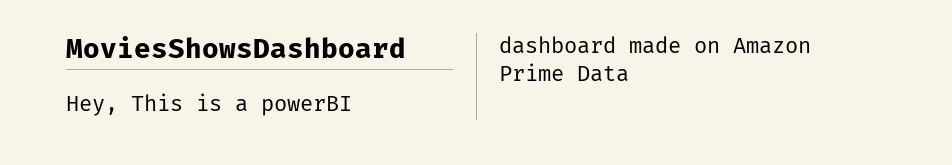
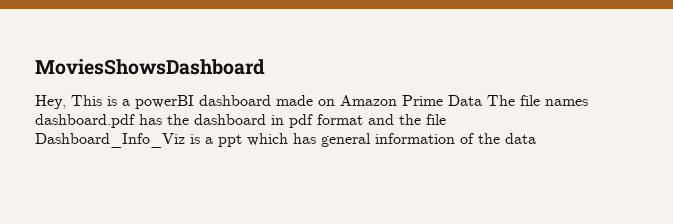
- Hey, This is a powerBI dashboard made on Amazon Prime Data
+ Hey, This is a powerBI dashboard made on Amazon Prime Data The file names dashboard.pdf has the dashboard in pdf format and the file Dashboard_Info_Viz is a ppt which has general information of the data

